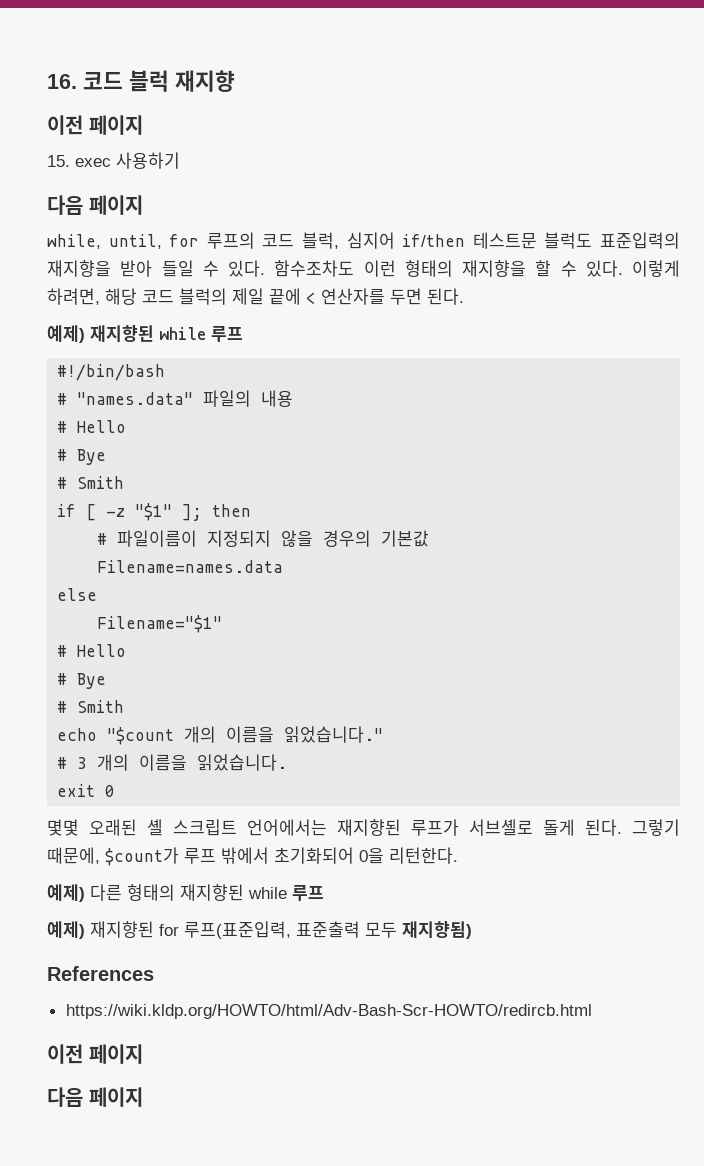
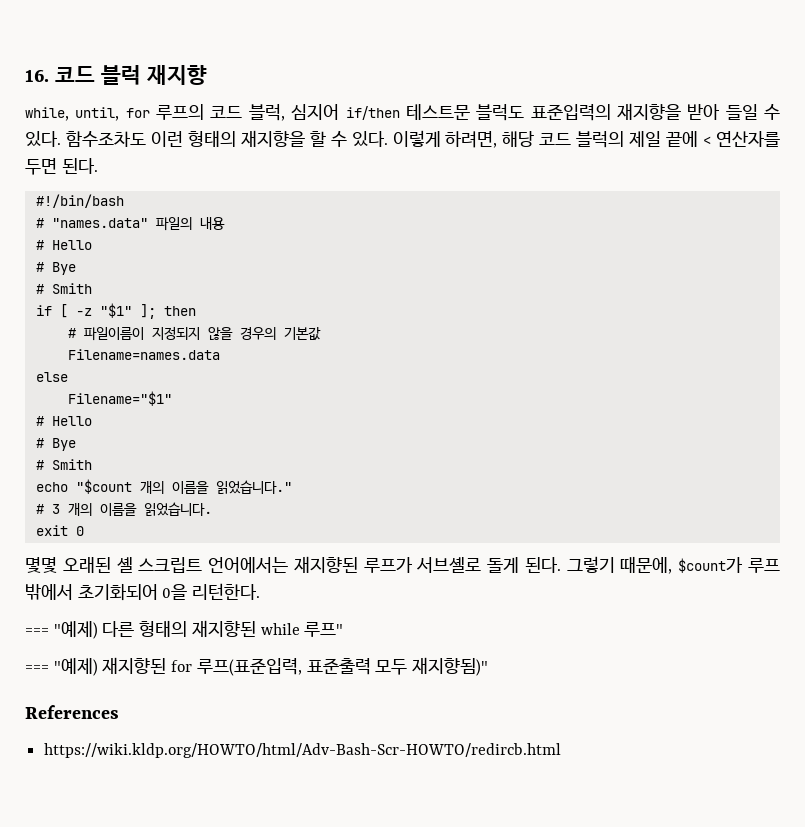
  16. 코드 블럭 재지향
- 이전 페이지
- 15. exec 사용하기
- 다음 페이지
- 예제) 재지향된 while 루프
- 예제) 다른 형태의 재지향된 while 루프
- 예제) 재지향된 for 루프(표준입력, 표준출력 모두 재지향됨)
+ === "예제) 다른 형태의 재지향된 while 루프"
+ === "예제) 재지향된 for 루프(표준입력, 표준출력 모두 재지향됨)"
  https://wiki.kldp.org/HOWTO/html/Adv-Bash-Scr-HOWTO/redircb.html
- 이전 페이지
- 다음 페이지

